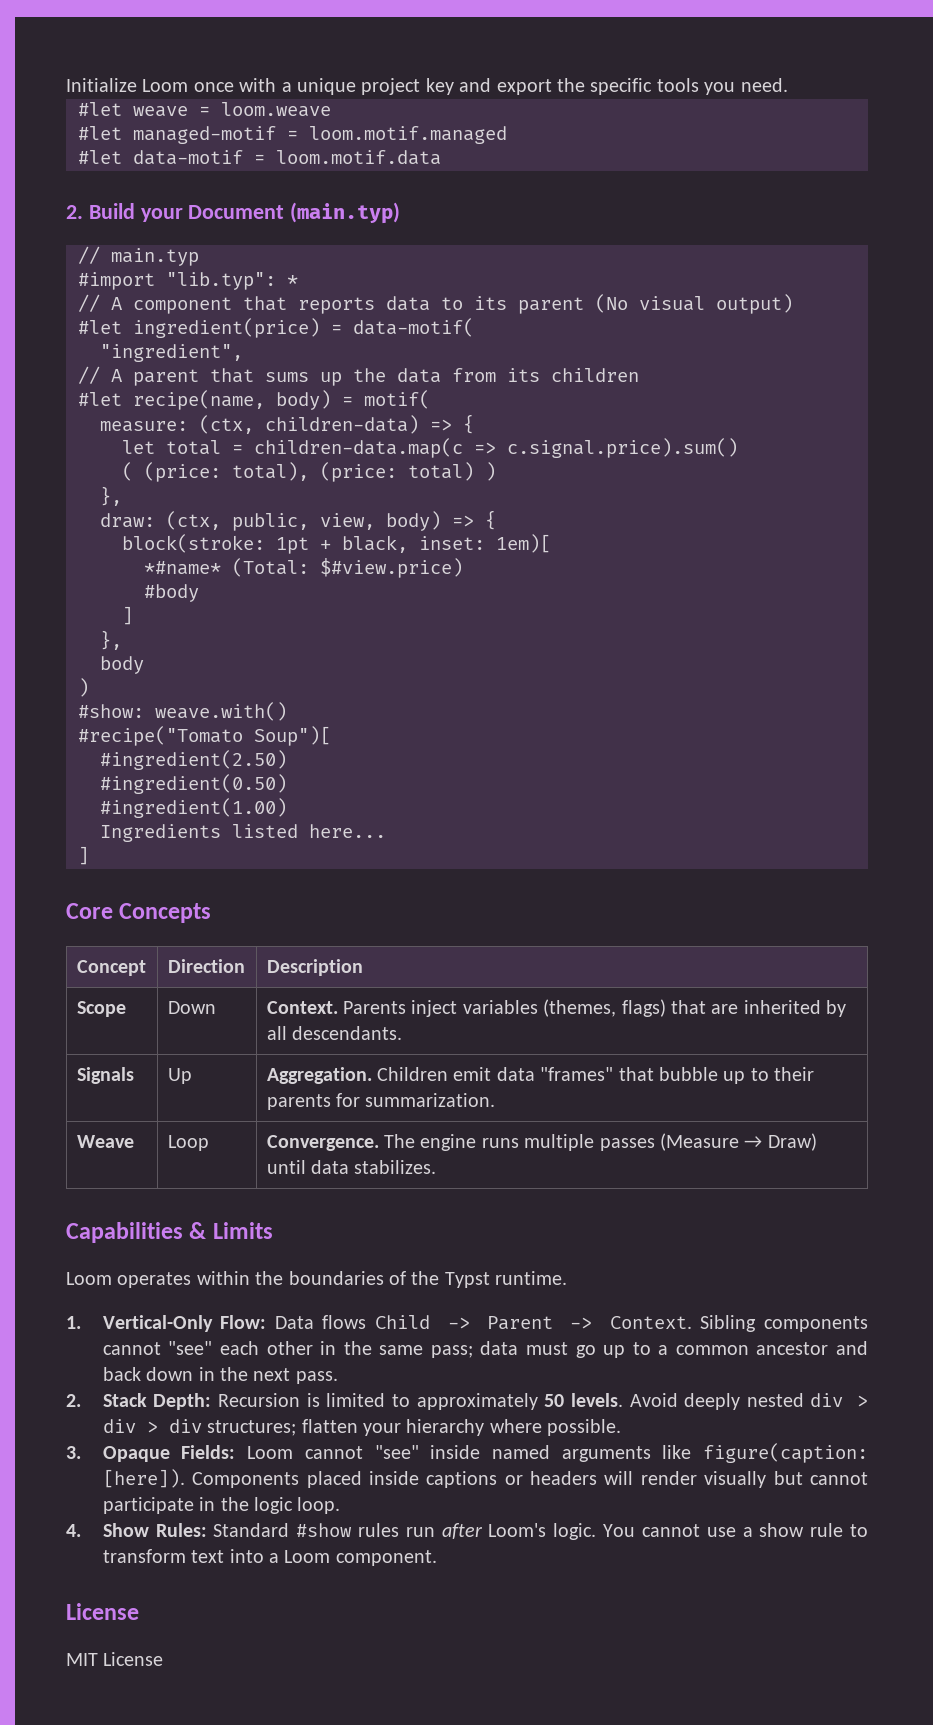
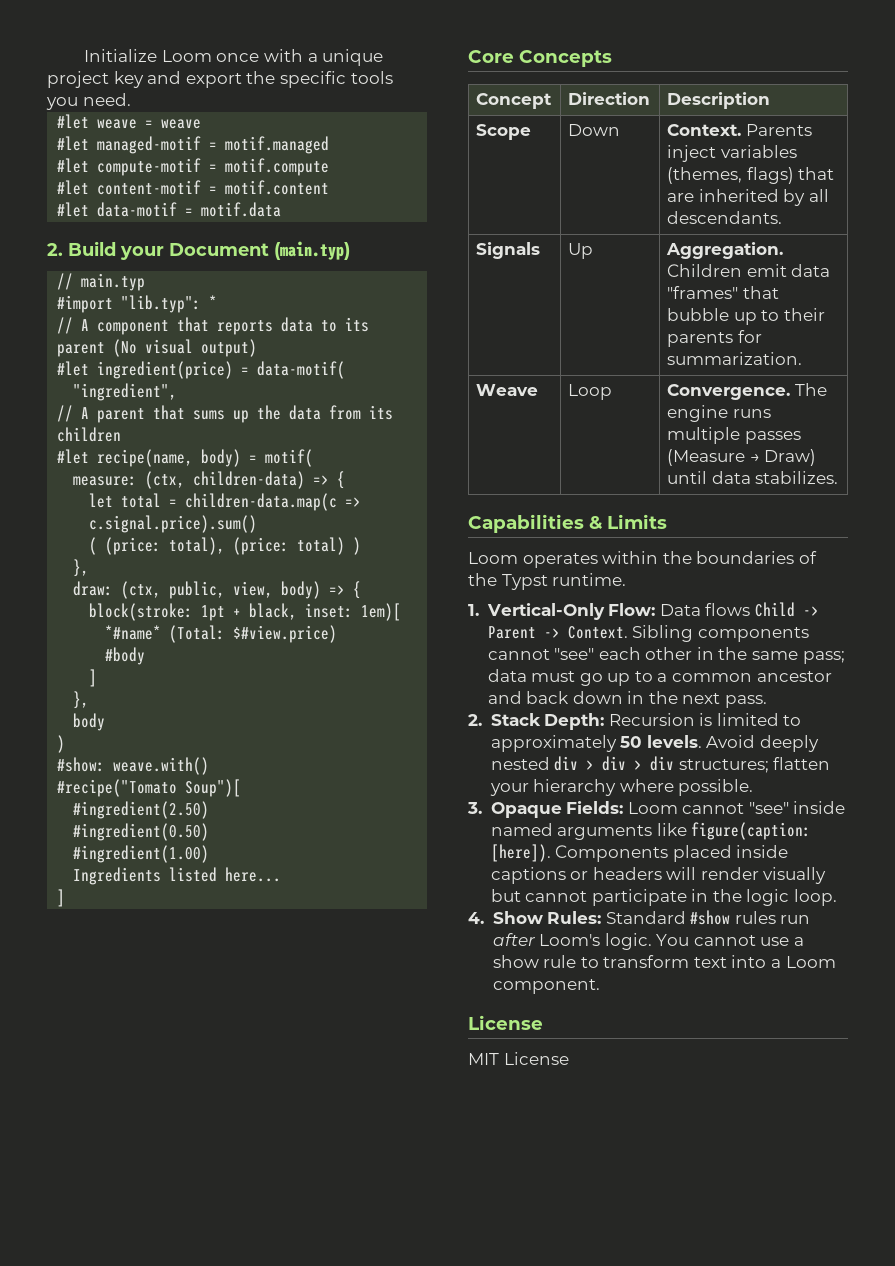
- #let weave = loom.weave
+ #let weave = weave
- #let managed-motif = loom.motif.managed
+ #let managed-motif = motif.managed
+ #let compute-motif = motif.compute
+ #let content-motif = motif.content
- #let data-motif = loom.motif.data
+ #let data-motif = motif.data

